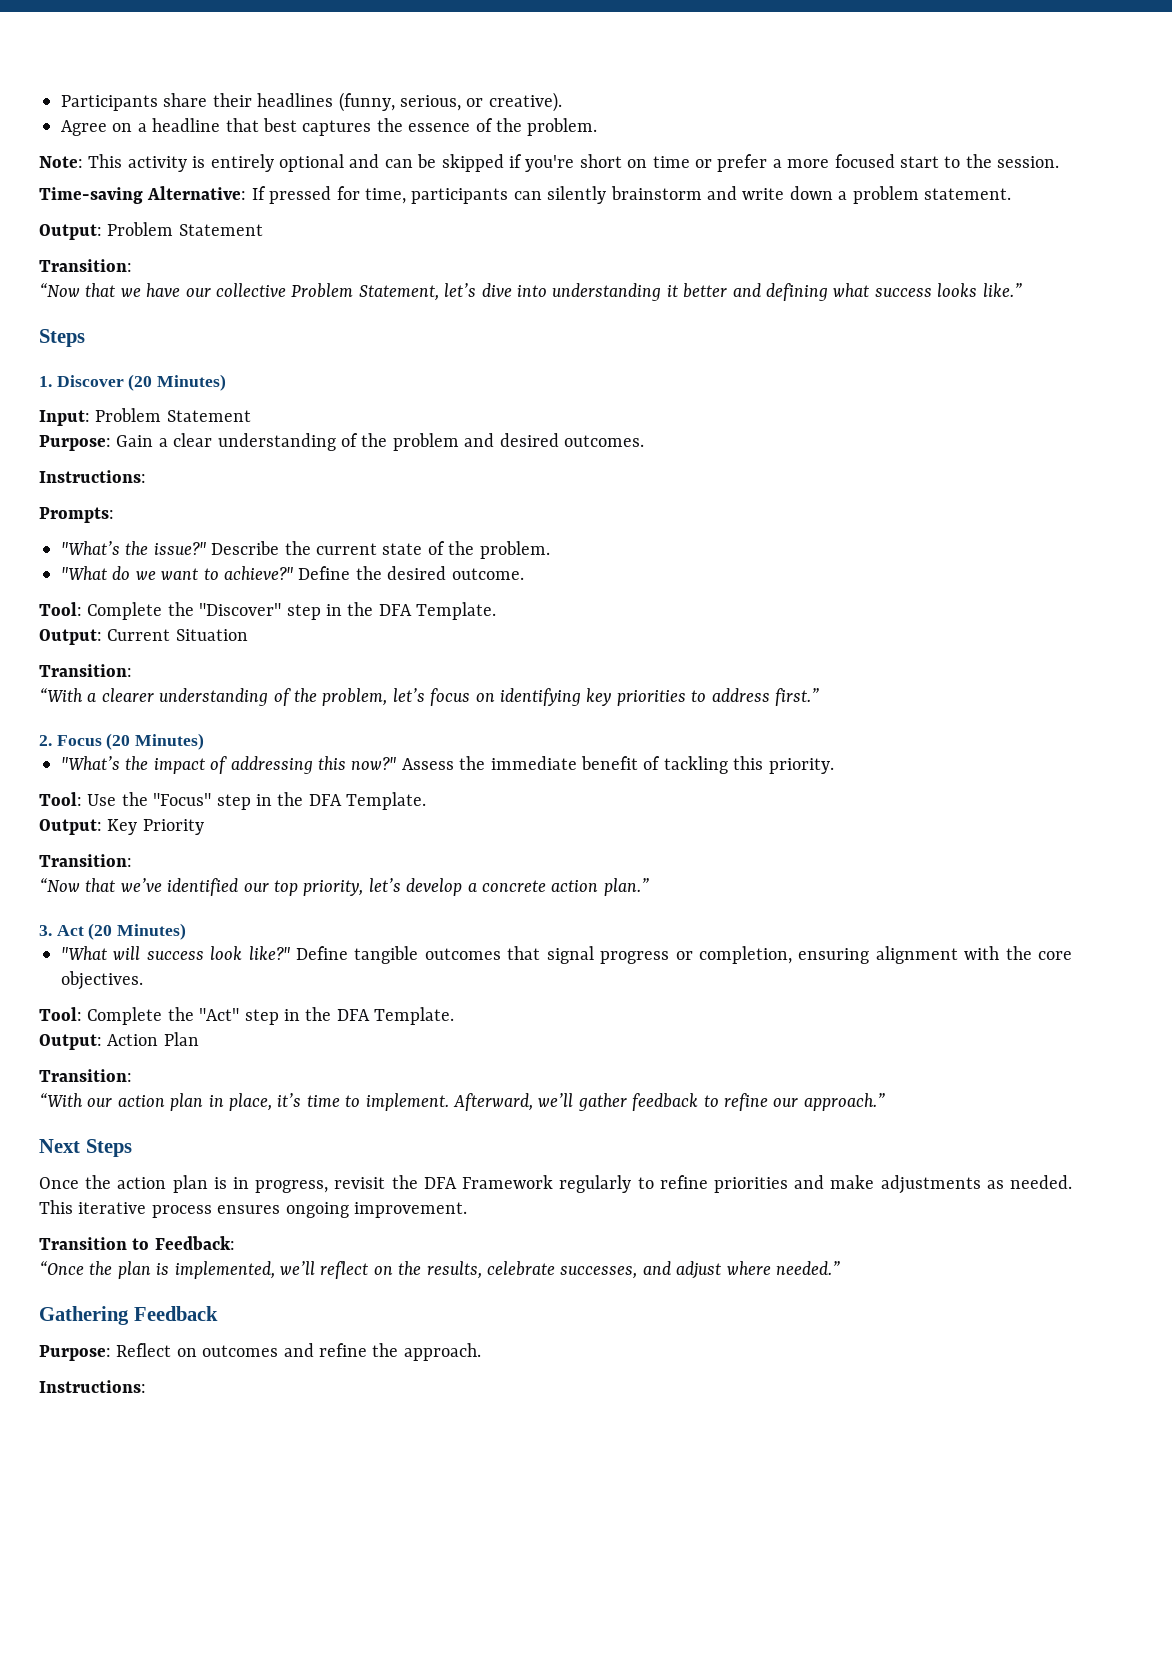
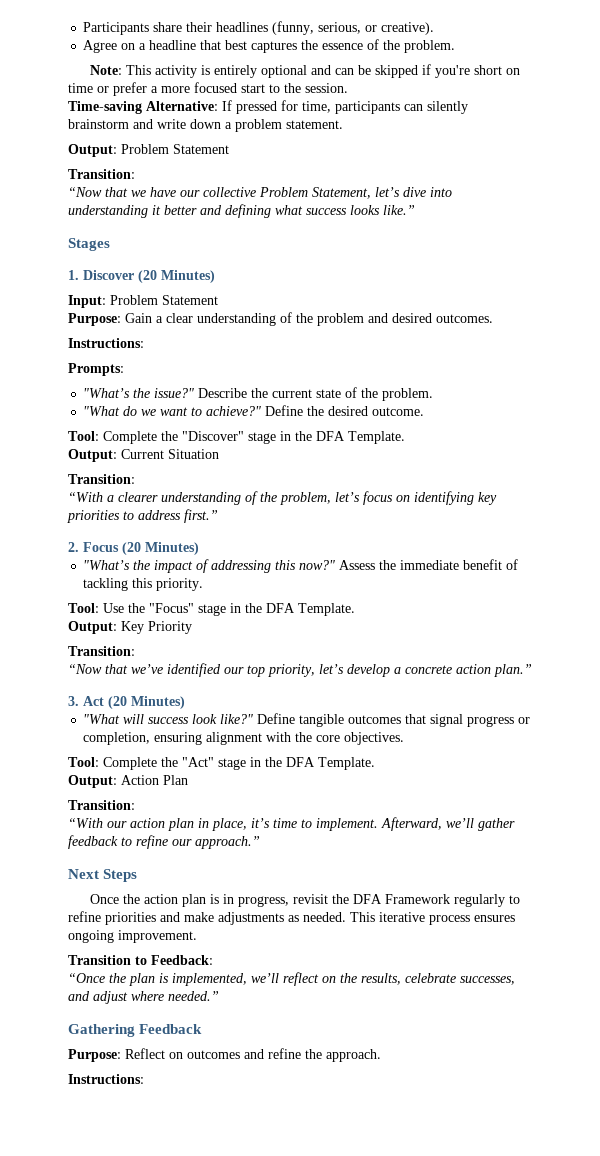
  “Now that we have our collective Problem Statement, let’s dive into understanding it better and defining what success looks like.”
- Steps
+ Stages
- Tool: Complete the "Discover" step in the DFA Template.
+ Tool: Complete the "Discover" stage in the DFA Template.
- Tool: Use the "Focus" step in the DFA Template.
+ Tool: Use the "Focus" stage in the DFA Template.
- Tool: Complete the "Act" step in the DFA Template.
+ Tool: Complete the "Act" stage in the DFA Template.

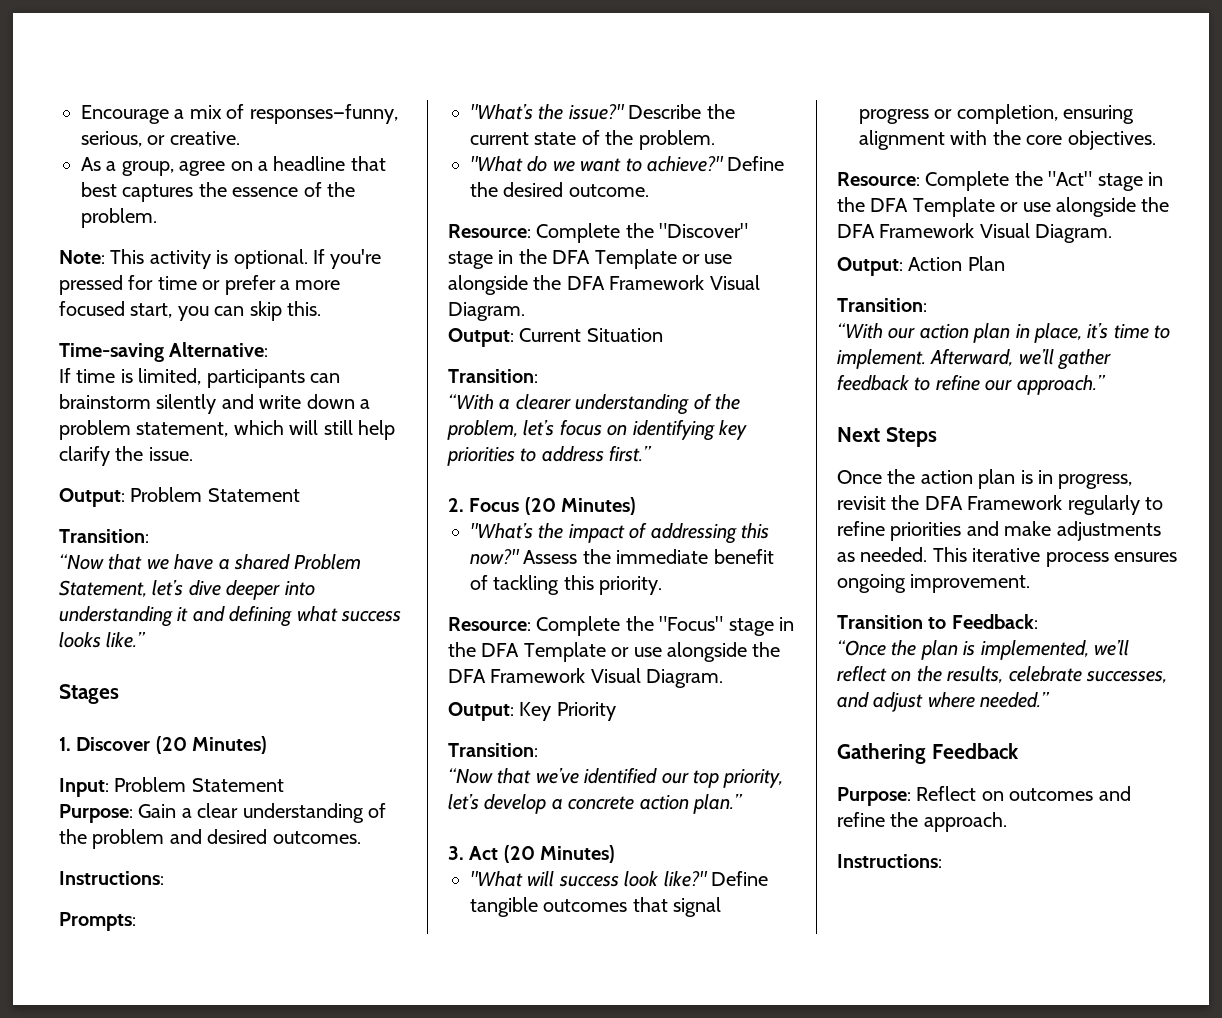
- Participants share their headlines (funny, serious, or creative).
- Agree on a headline that best captures the essence of the problem.
+ Encourage a mix of responses—funny, serious, or creative.
+ As a group, agree on a headline that best captures the essence of the problem.
- Note: This activity is entirely optional and can be skipped if you're short on time or prefer a more focused start to the session.
- Time-saving Alternative: If pressed for time, participants can silently brainstorm and write down a problem statement.
+ Note: This activity is optional. If you're pressed for time or prefer a more focused start, you can skip this.
+ Time-saving Alternative:
+ If time is limited, participants can brainstorm silently and write down a problem statement, which will still help clarify the issue.
- “Now that we have our collective Problem Statement, let’s dive into understanding it better and defining what success looks like.”
+ “Now that we have a shared Problem Statement, let’s dive deeper into understanding it and defining what success looks like.”
- Tool: Complete the "Discover" stage in the DFA Template.
+ Resource: Complete the "Discover" stage in the DFA Template or use alongside the DFA Framework Visual Diagram.
- Tool: Use the "Focus" stage in the DFA Template.
+ Resource: Complete the "Focus" stage in the DFA Template or use alongside the DFA Framework Visual Diagram.
- Tool: Complete the "Act" stage in the DFA Template.
+ Resource: Complete the "Act" stage in the DFA Template or use alongside the DFA Framework Visual Diagram.

